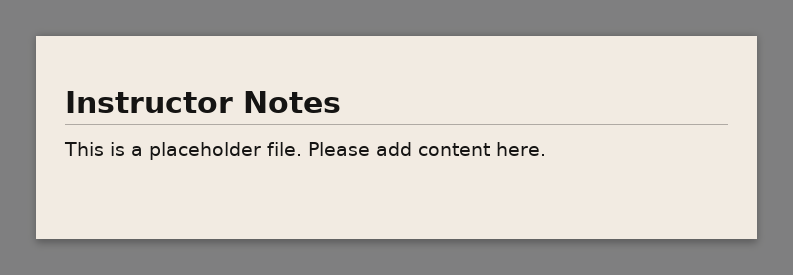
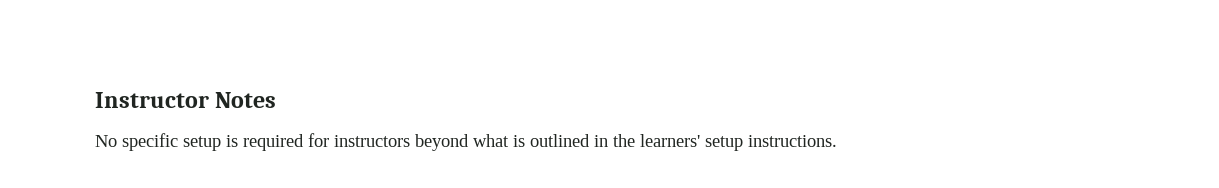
- This is a placeholder file. Please add content here.
+ No specific setup is required for instructors beyond what is outlined in the learners' setup instructions.

